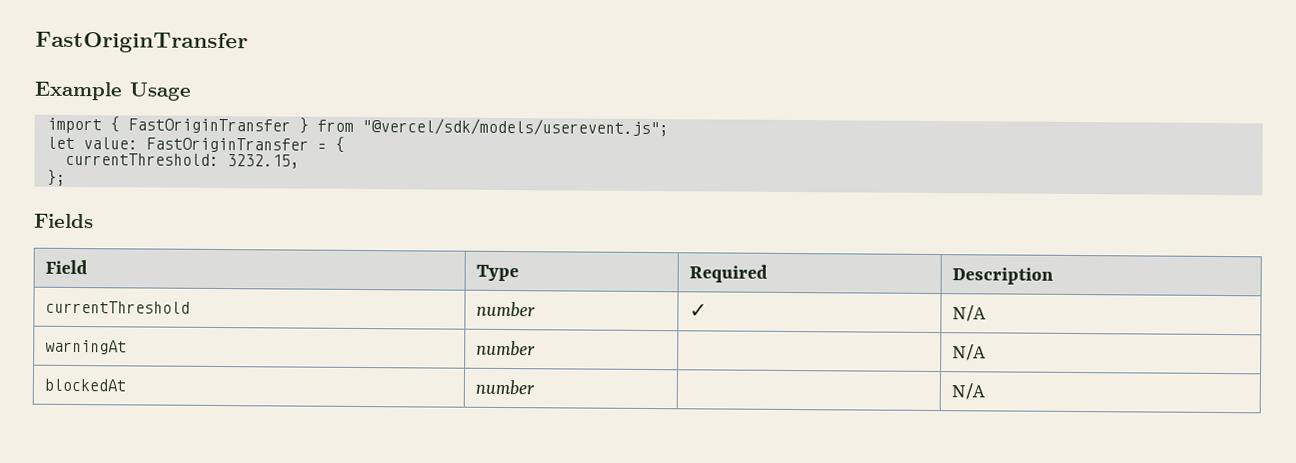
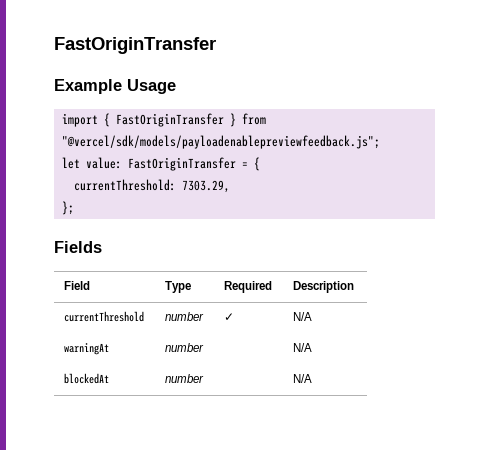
- import { FastOriginTransfer } from "@vercel/sdk/models/userevent.js";
+ import { FastOriginTransfer } from "@vercel/sdk/models/payloadenablepreviewfeedback.js";
- currentThreshold: 3232.15,
+ currentThreshold: 7303.29,

